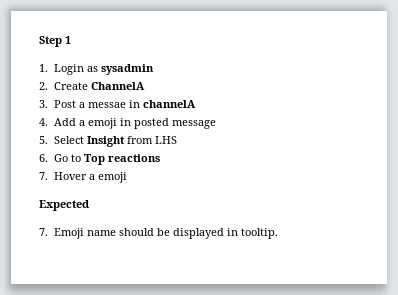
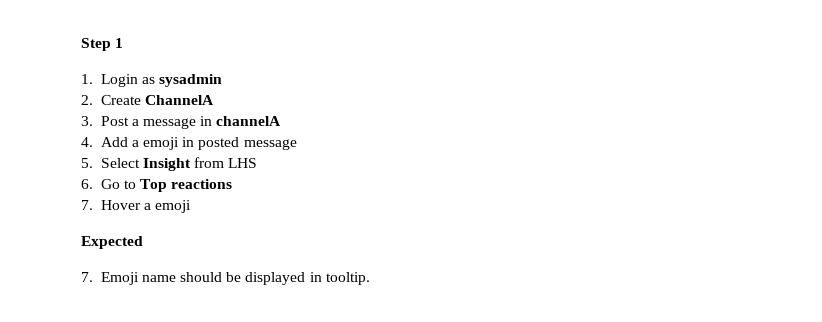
- 3. Post a messae in channelA
+ 3. Post a message in channelA

